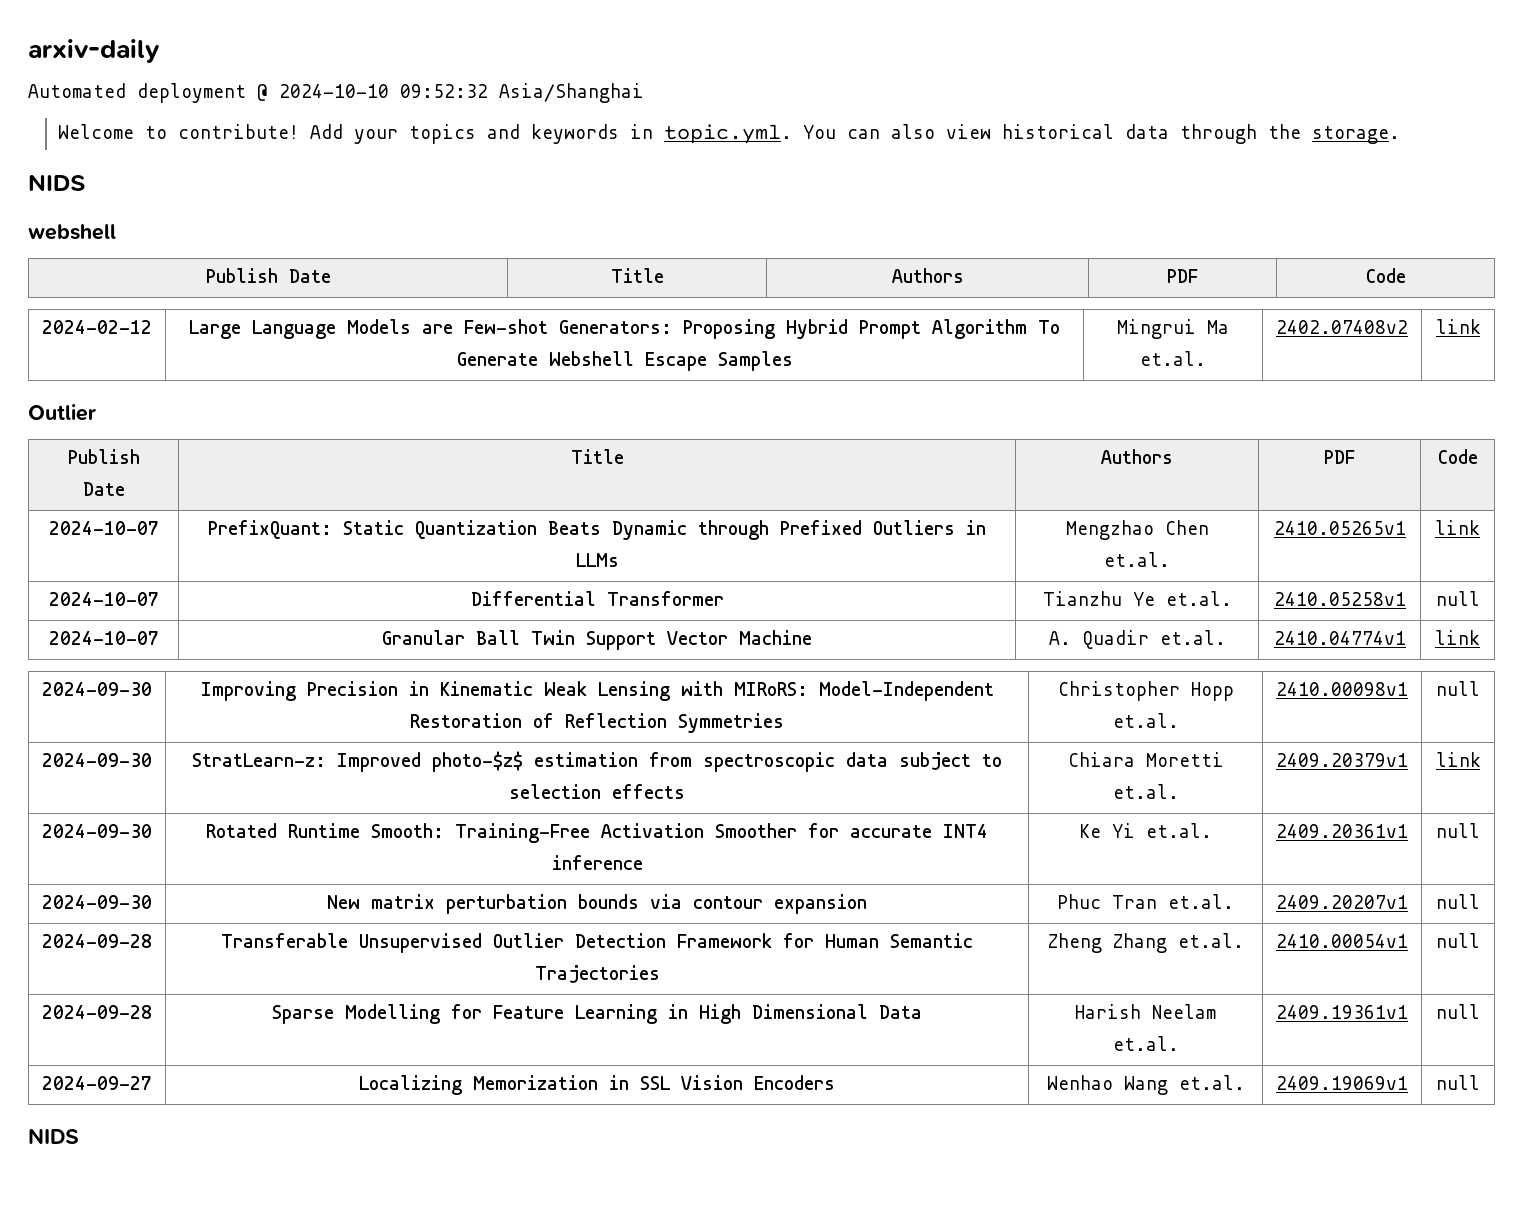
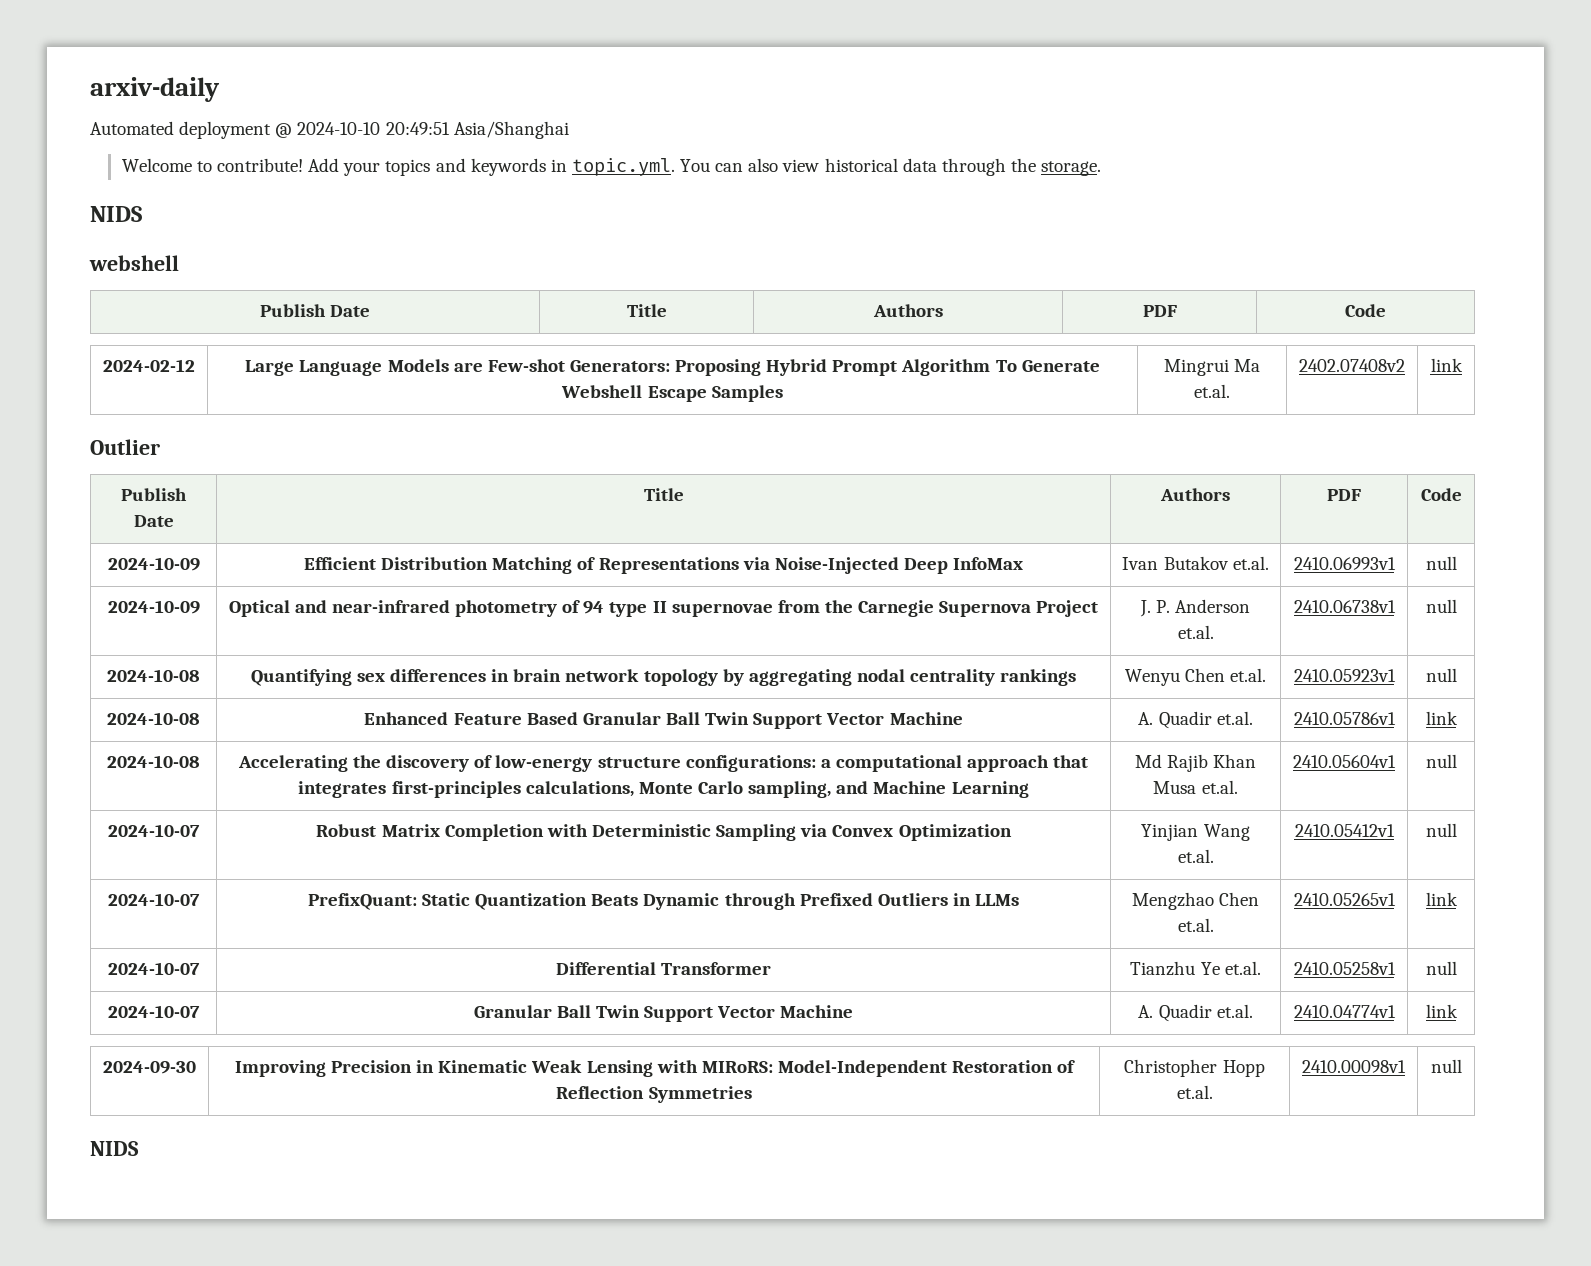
- Automated deployment @ 2024-10-10 09:52:32 Asia/Shanghai
+ Automated deployment @ 2024-10-10 20:49:51 Asia/Shanghai
+ 2024-10-09 | Efficient Distribution Matching of Representations via Noise-Injected Deep InfoMax | Ivan Butakov et.al. | 2410.06993v1 | null
+ 2024-10-09 | Optical and near-infrared photometry of 94 type II supernovae from the Carnegie Supernova Project | J. P. Anderson et.al. | 2410.06738v1 | null
+ 2024-10-08 | Quantifying sex differences in brain network topology by aggregating nodal centrality rankings | Wenyu Chen et.al. | 2410.05923v1 | null
+ 2024-10-08 | Enhanced Feature Based Granular Ball Twin Support Vector Machine | A. Quadir et.al. | 2410.05786v1 | link
+ 2024-10-08 | Accelerating the discovery of low-energy structure configurations: a computational approach that integrates first-principles calculations, Monte Carlo sampling, and Machine Learning | Md Rajib Khan Musa et.al. | 2410.05604v1 | null
+ 2024-10-07 | Robust Matrix Completion with Deterministic Sampling via Convex Optimization | Yinjian Wang et.al. | 2410.05412v1 | null
- 2024-09-30 | StratLearn-z: Improved photo-$z$ estimation from spectroscopic data subject to selection effects | Chiara Moretti et.al. | 2409.20379v1 | link
- 2024-09-30 | Rotated Runtime Smooth: Training-Free Activation Smoother for accurate INT4 inference | Ke Yi et.al. | 2409.20361v1 | null
- 2024-09-30 | New matrix perturbation bounds via contour expansion | Phuc Tran et.al. | 2409.20207v1 | null
- 2024-09-28 | Transferable Unsupervised Outlier Detection Framework for Human Semantic Trajectories | Zheng Zhang et.al. | 2410.00054v1 | null
- 2024-09-28 | Sparse Modelling for Feature Learning in High Dimensional Data | Harish Neelam et.al. | 2409.19361v1 | null
- 2024-09-27 | Localizing Memorization in SSL Vision Encoders | Wenhao Wang et.al. | 2409.19069v1 | null

